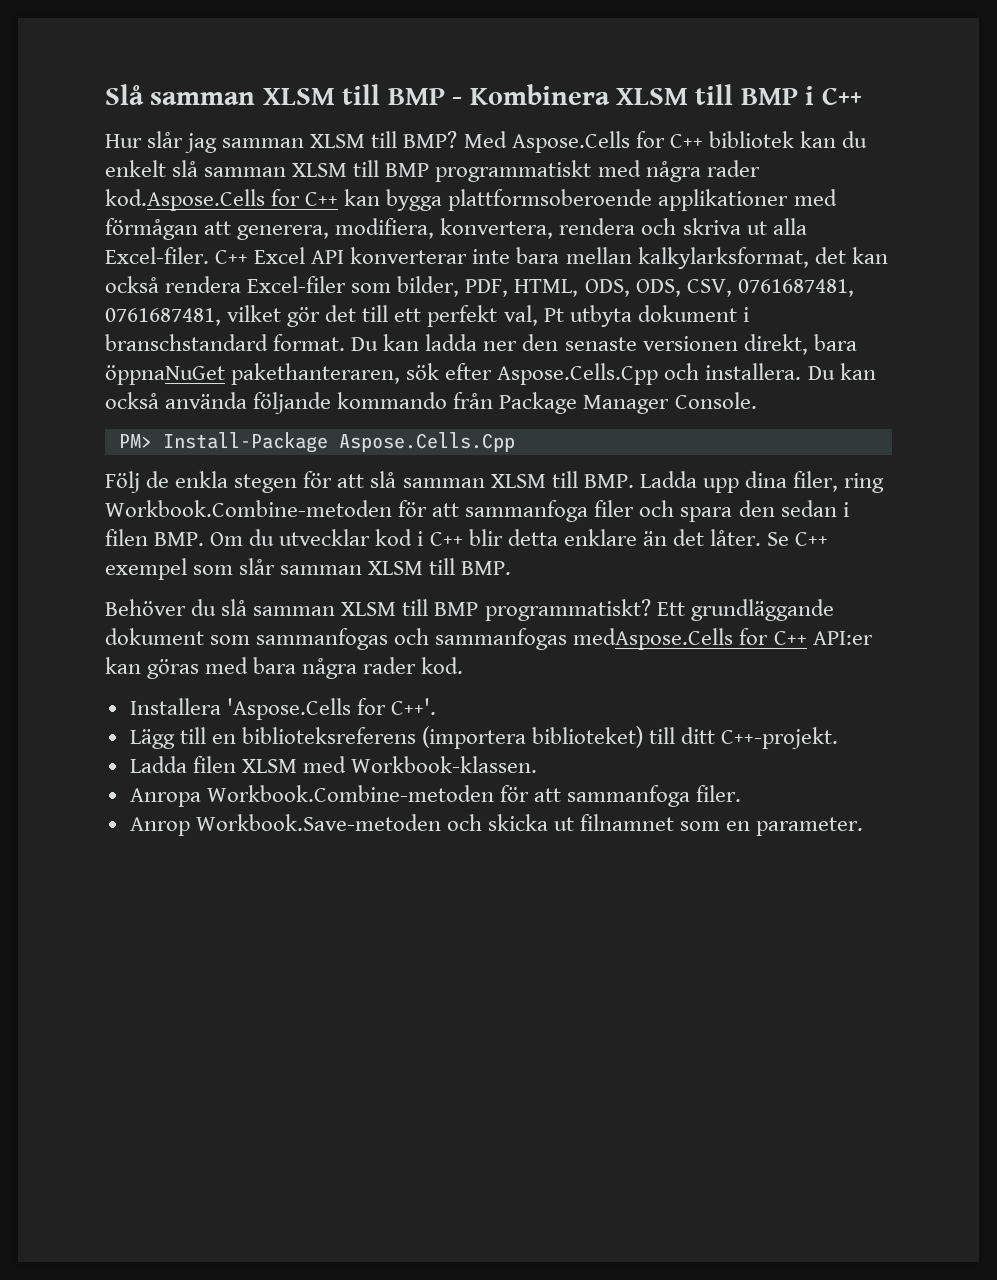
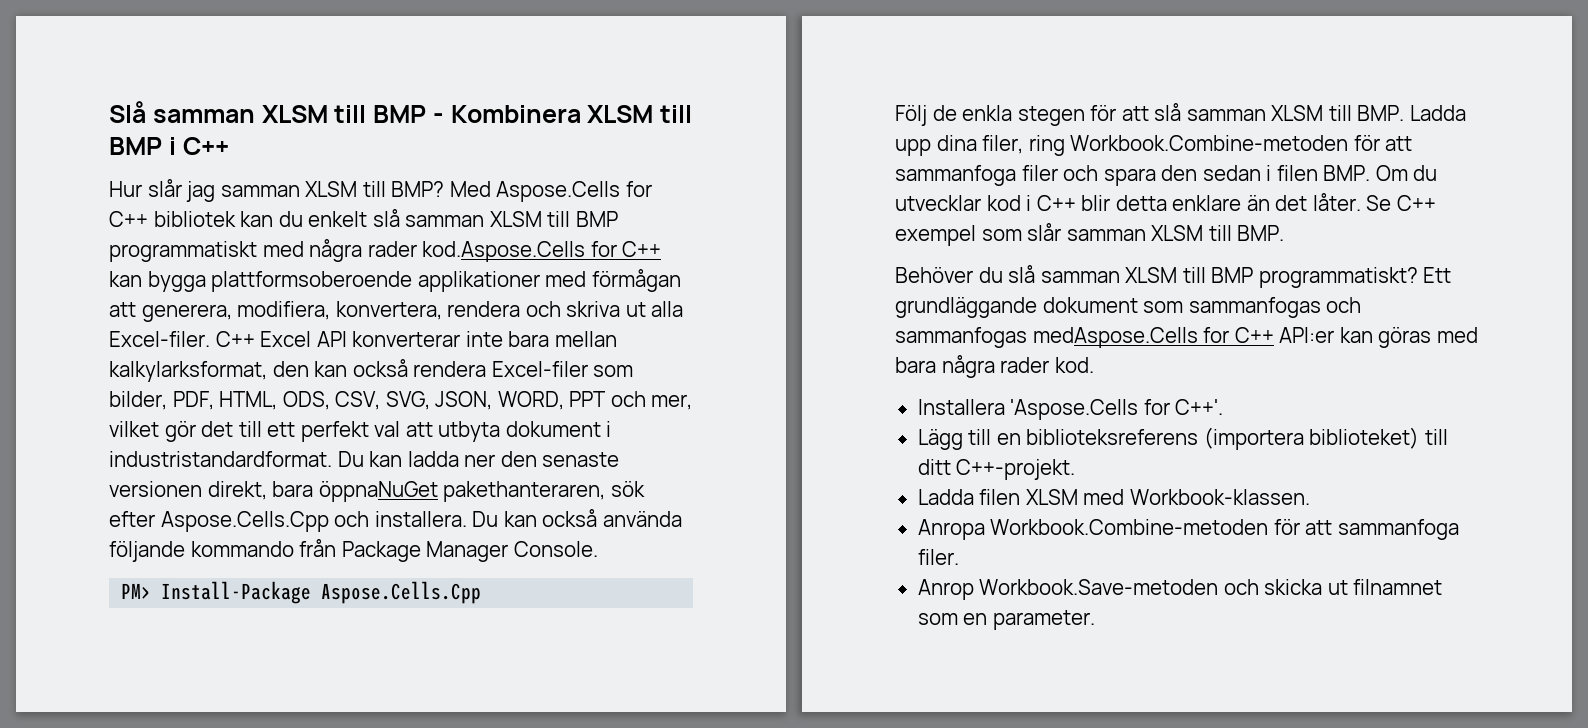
- C++ Excel API konverterar inte bara mellan kalkylarksformat, det kan också rendera Excel-filer som bilder, PDF, HTML, ODS, ODS, CSV, 0761687481, 0761687481, vilket gör det till ett perfekt val, Pt utbyta dokument i branschstandard format.
+ C++ Excel API konverterar inte bara mellan kalkylarksformat, den kan också rendera Excel-filer som bilder, PDF, HTML, ODS, CSV, SVG, JSON, WORD, PPT och mer, vilket gör det till ett perfekt val att utbyta dokument i industristandardformat.

